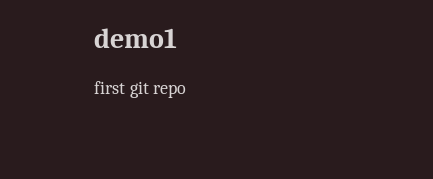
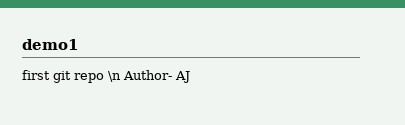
- first git repo
+ first git repo \n Author- AJ

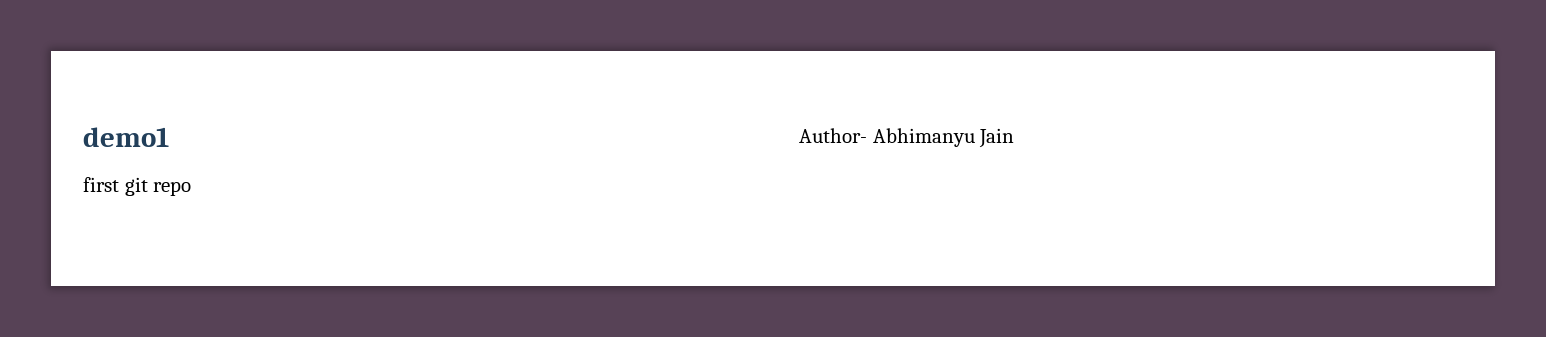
- first git repo \n Author- AJ
+ first git repo
+ Author- Abhimanyu Jain

